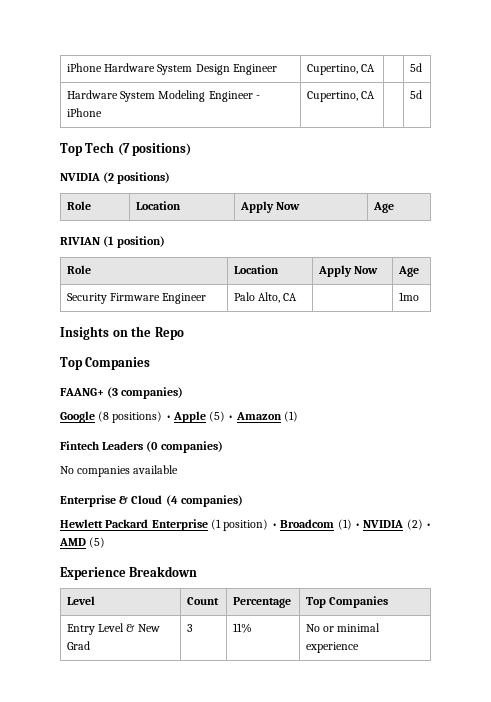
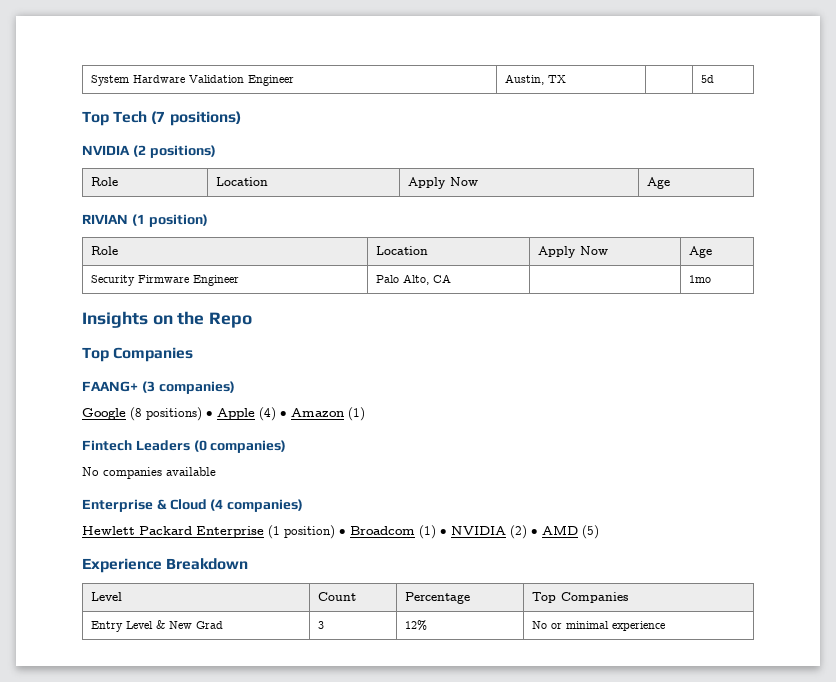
- iPhone Hardware System Design Engineer | Cupertino, CA | | 5d
- Hardware System Modeling Engineer - iPhone | Cupertino, CA | | 5d
+ System Hardware Validation Engineer | Austin, TX | | 5d
- Google (8 positions) • Apple (5) • Amazon (1)
+ Google (8 positions) • Apple (4) • Amazon (1)
- Entry Level & New Grad | 3 | 11% | No or minimal experience
+ Entry Level & New Grad | 3 | 12% | No or minimal experience

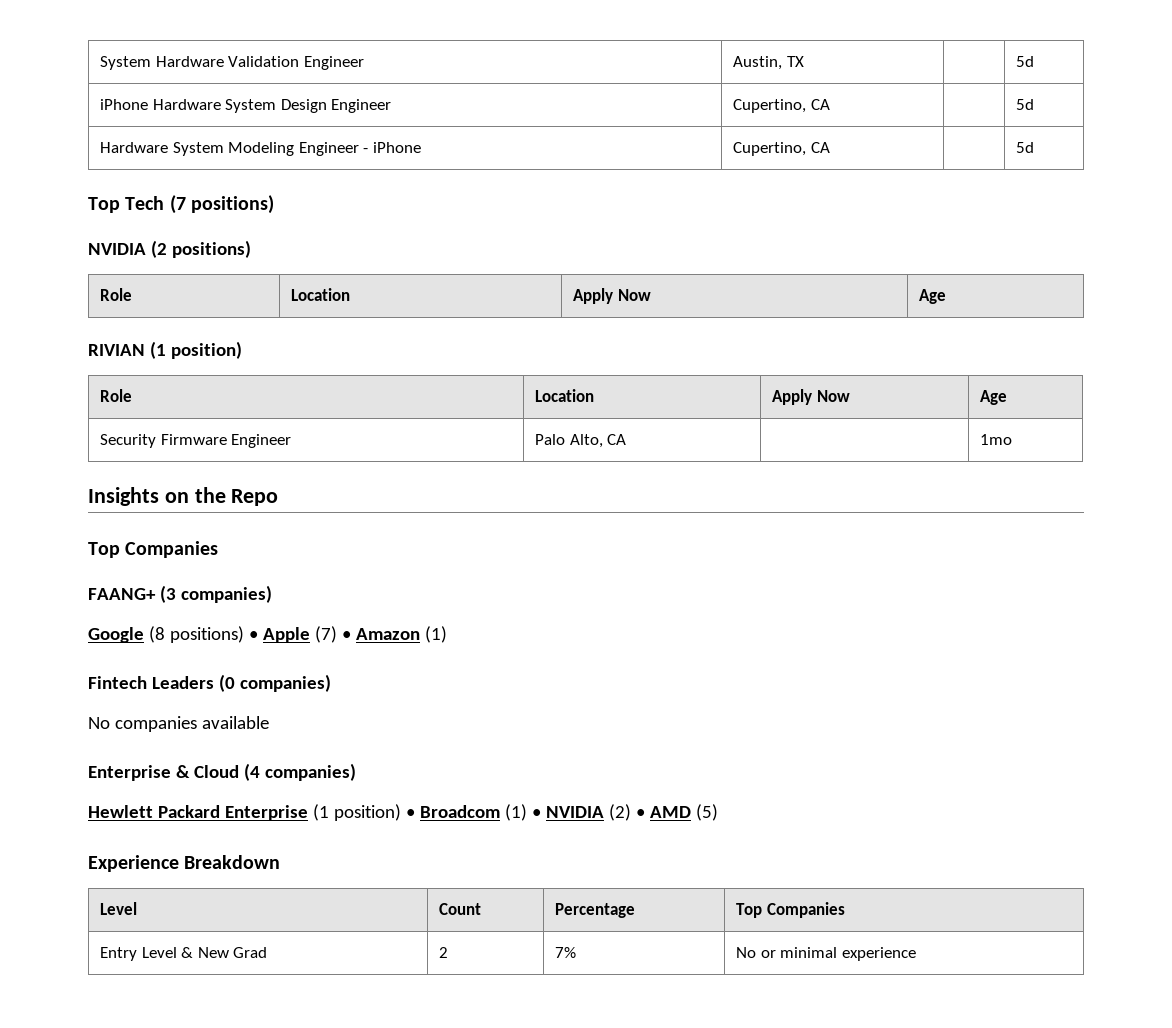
+ iPhone Hardware System Design Engineer | Cupertino, CA | | 5d
+ Hardware System Modeling Engineer - iPhone | Cupertino, CA | | 5d
- Google (8 positions) • Apple (4) • Amazon (1)
+ Google (8 positions) • Apple (7) • Amazon (1)
- Entry Level & New Grad | 3 | 12% | No or minimal experience
+ Entry Level & New Grad | 2 | 7% | No or minimal experience

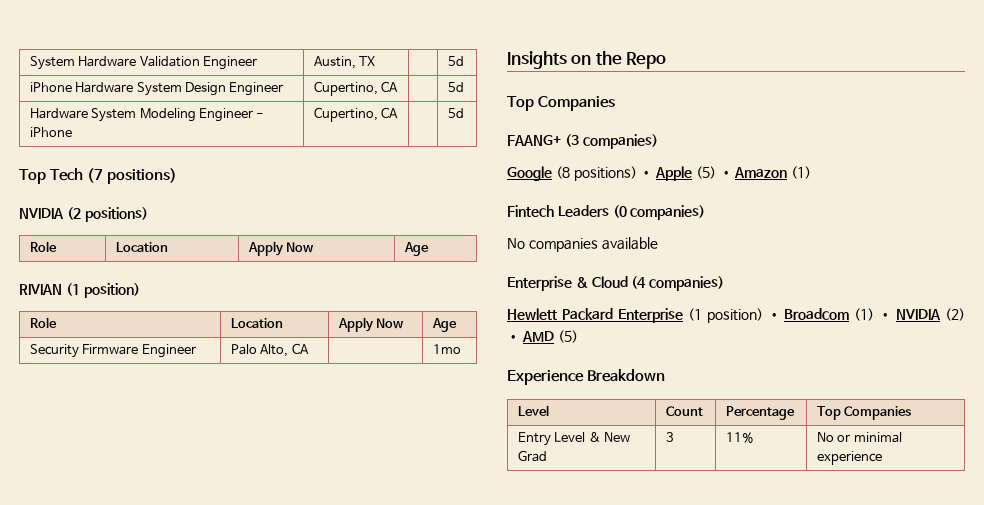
- Google (8 positions) • Apple (7) • Amazon (1)
+ Google (8 positions) • Apple (5) • Amazon (1)
- Entry Level & New Grad | 2 | 7% | No or minimal experience
+ Entry Level & New Grad | 3 | 11% | No or minimal experience

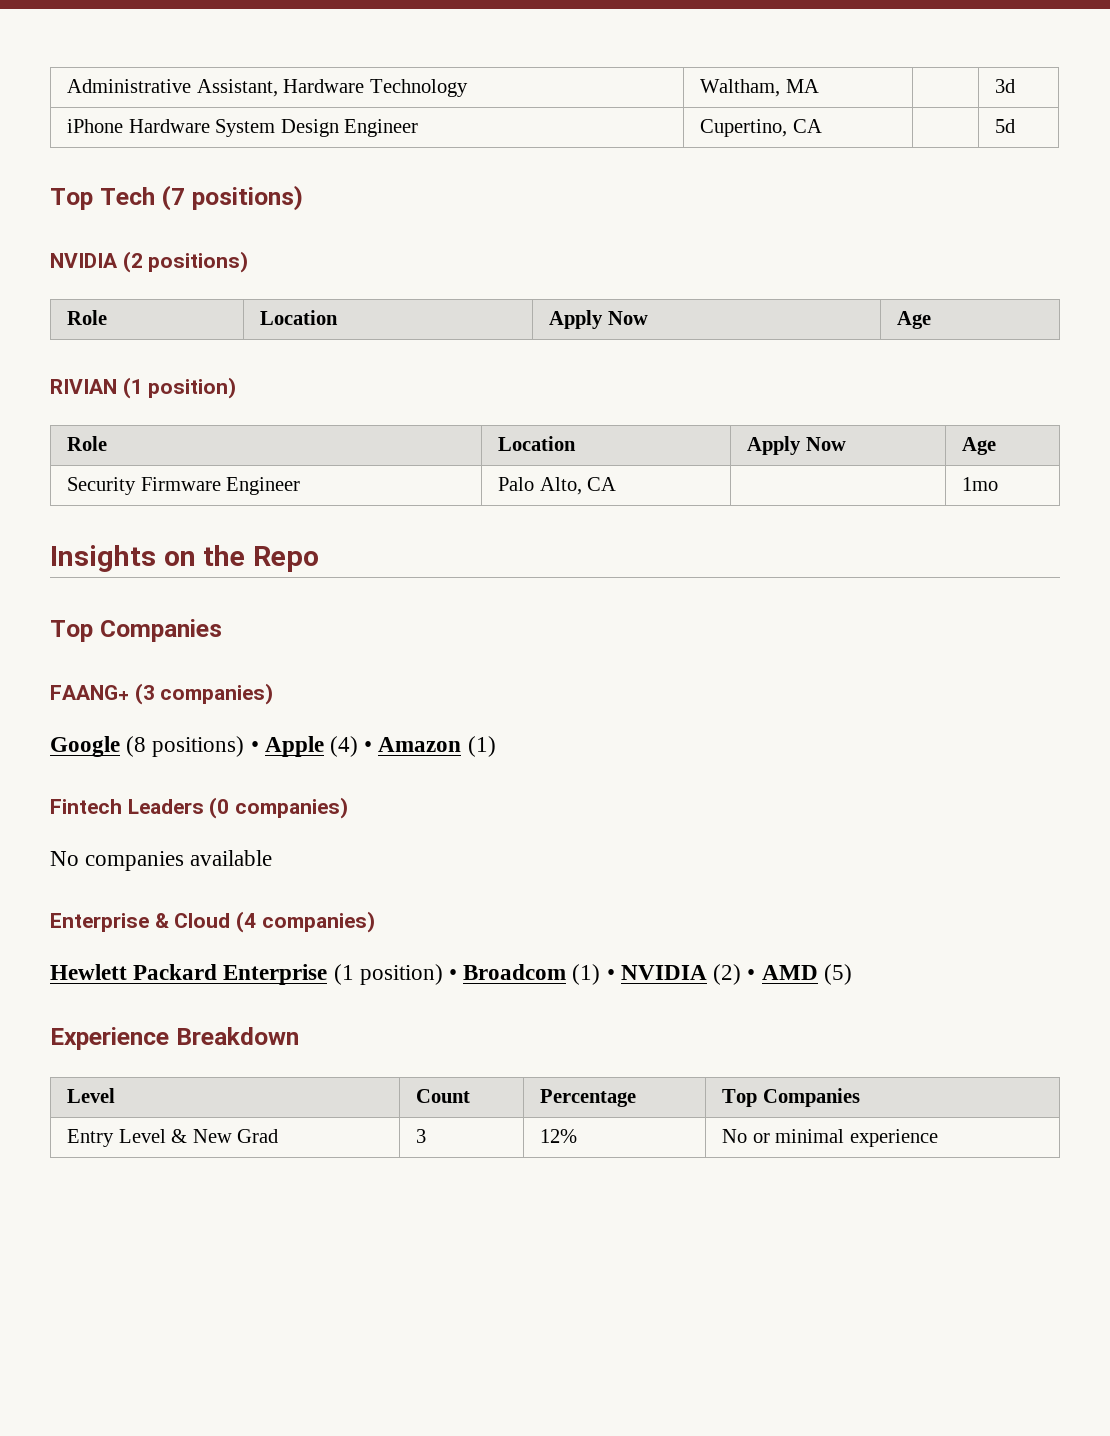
- System Hardware Validation Engineer | Austin, TX | | 5d
+ Administrative Assistant, Hardware Technology | Waltham, MA | | 3d
- Hardware System Modeling Engineer - iPhone | Cupertino, CA | | 5d
- Google (8 positions) • Apple (5) • Amazon (1)
+ Google (8 positions) • Apple (4) • Amazon (1)
- Entry Level & New Grad | 3 | 11% | No or minimal experience
+ Entry Level & New Grad | 3 | 12% | No or minimal experience

